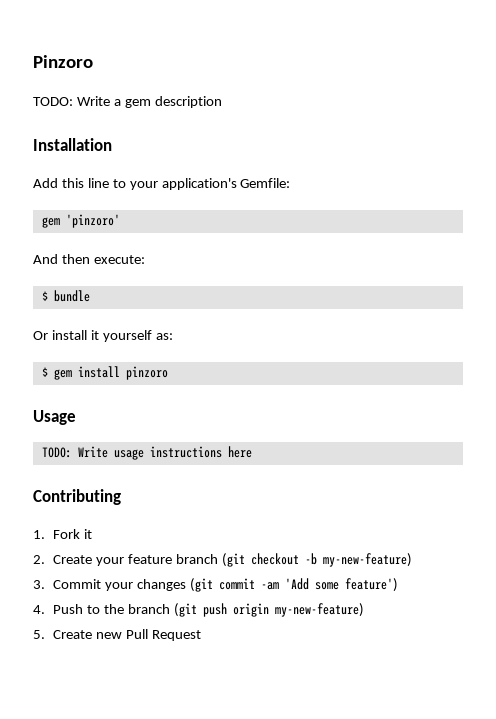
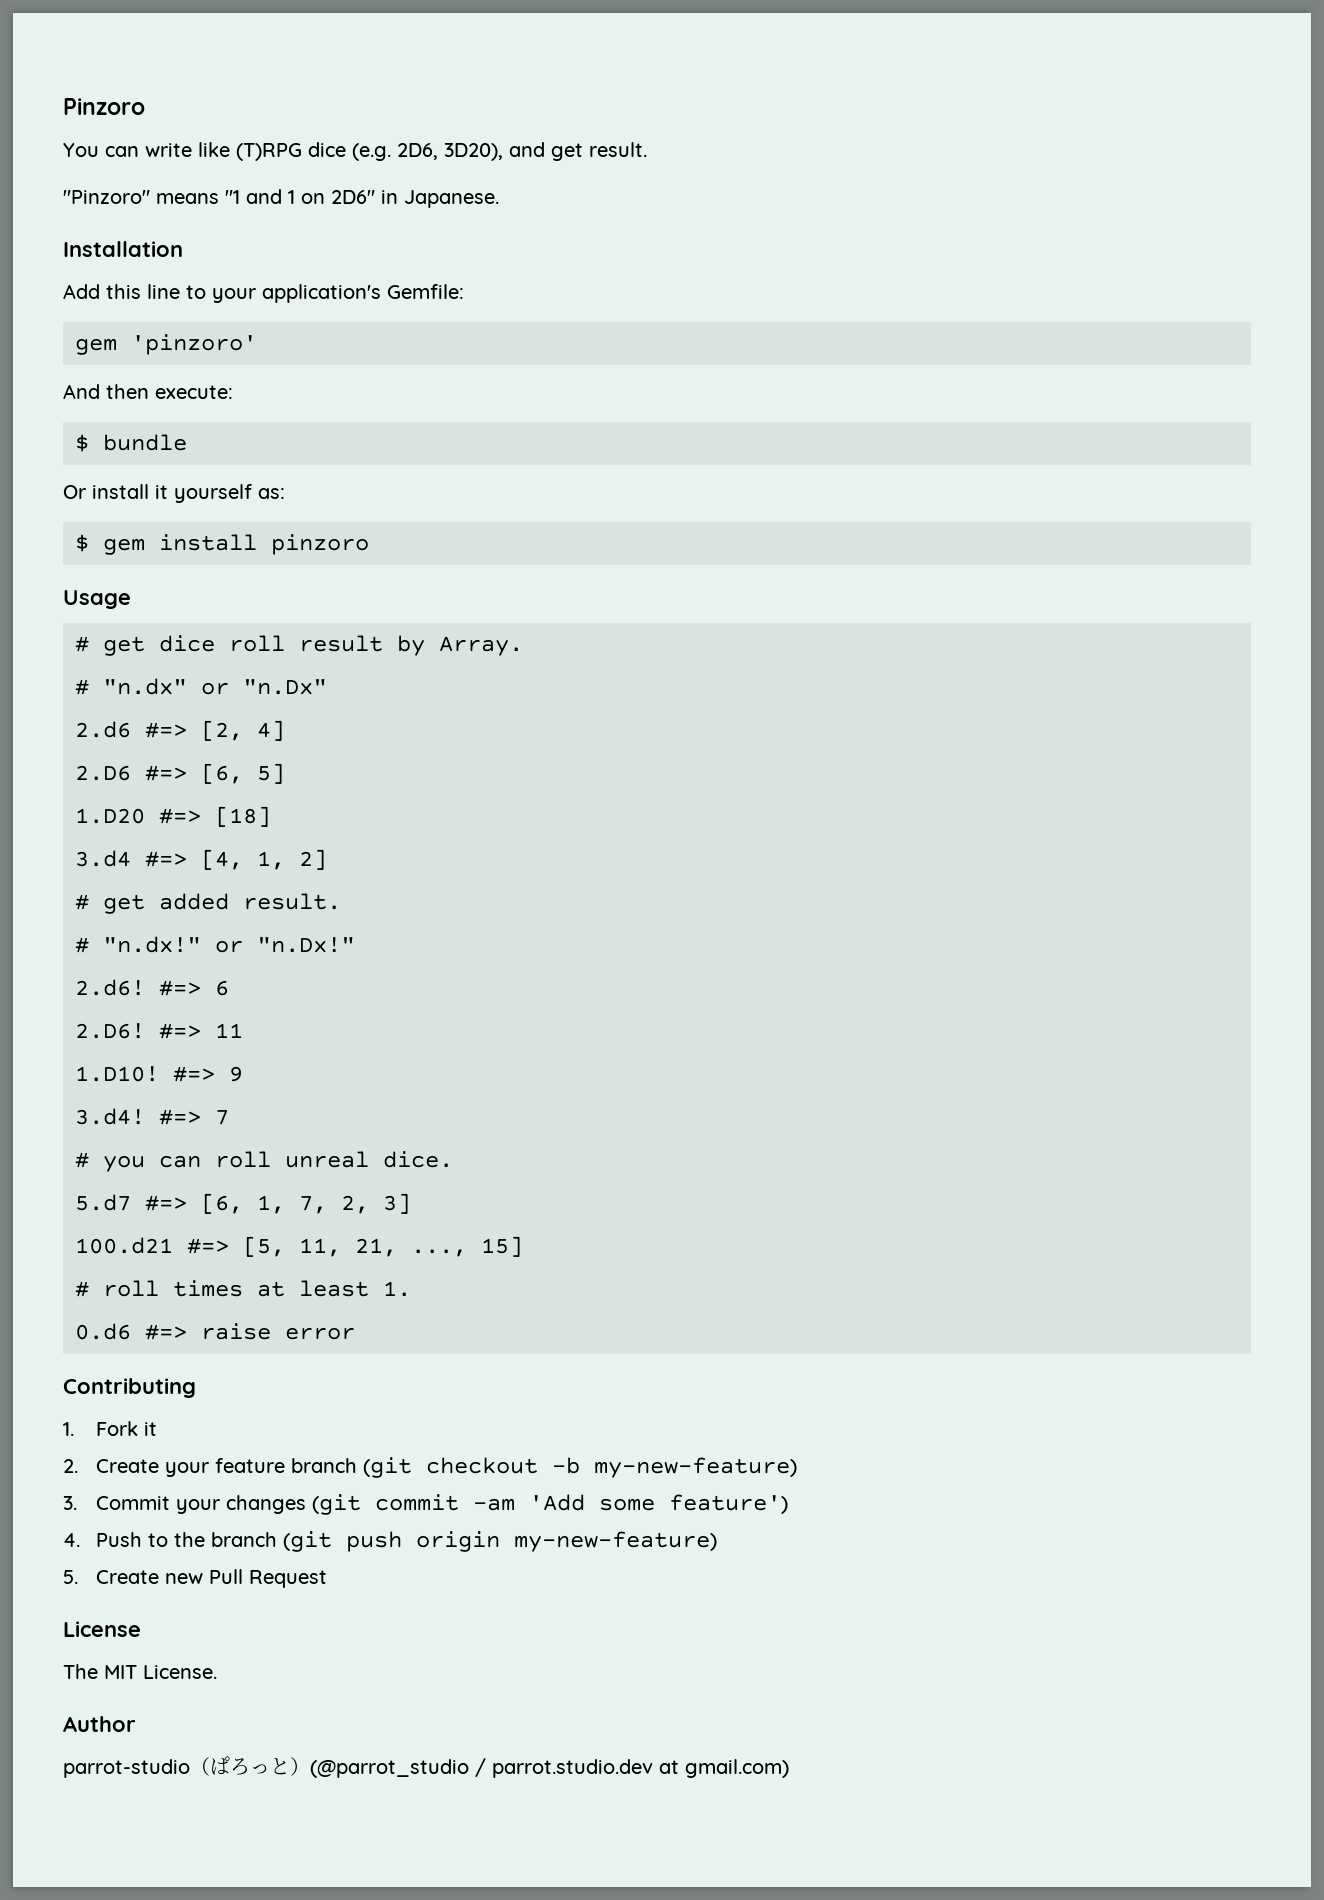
- TODO: Write a gem description
+ You can write like (T)RPG dice (e.g. 2D6, 3D20), and get result.
+ "Pinzoro" means "1 and 1 on 2D6" in Japanese.
- TODO: Write usage instructions here
+ # get dice roll result by Array.
+ # "n.dx" or "n.Dx"
+ 2.d6 #=> [2, 4]
+ 2.D6 #=> [6, 5]
+ 1.D20 #=> [18]
+ 3.d4 #=> [4, 1, 2]
+ # get added result.
+ # "n.dx!" or "n.Dx!"
+ 2.d6! #=> 6
+ 2.D6! #=> 11
+ 1.D10! #=> 9
+ 3.d4! #=> 7
+ # you can roll unreal dice.
+ 5.d7 #=> [6, 1, 7, 2, 3]
+ 100.d21 #=> [5, 11, 21, ..., 15]
+ # roll times at least 1.
+ 0.d6 #=> raise error
+ License
+ The MIT License.
+ Author
+ parrot-studio（ぱろっと）(@parrot_studio / parrot.studio.dev at gmail.com)

